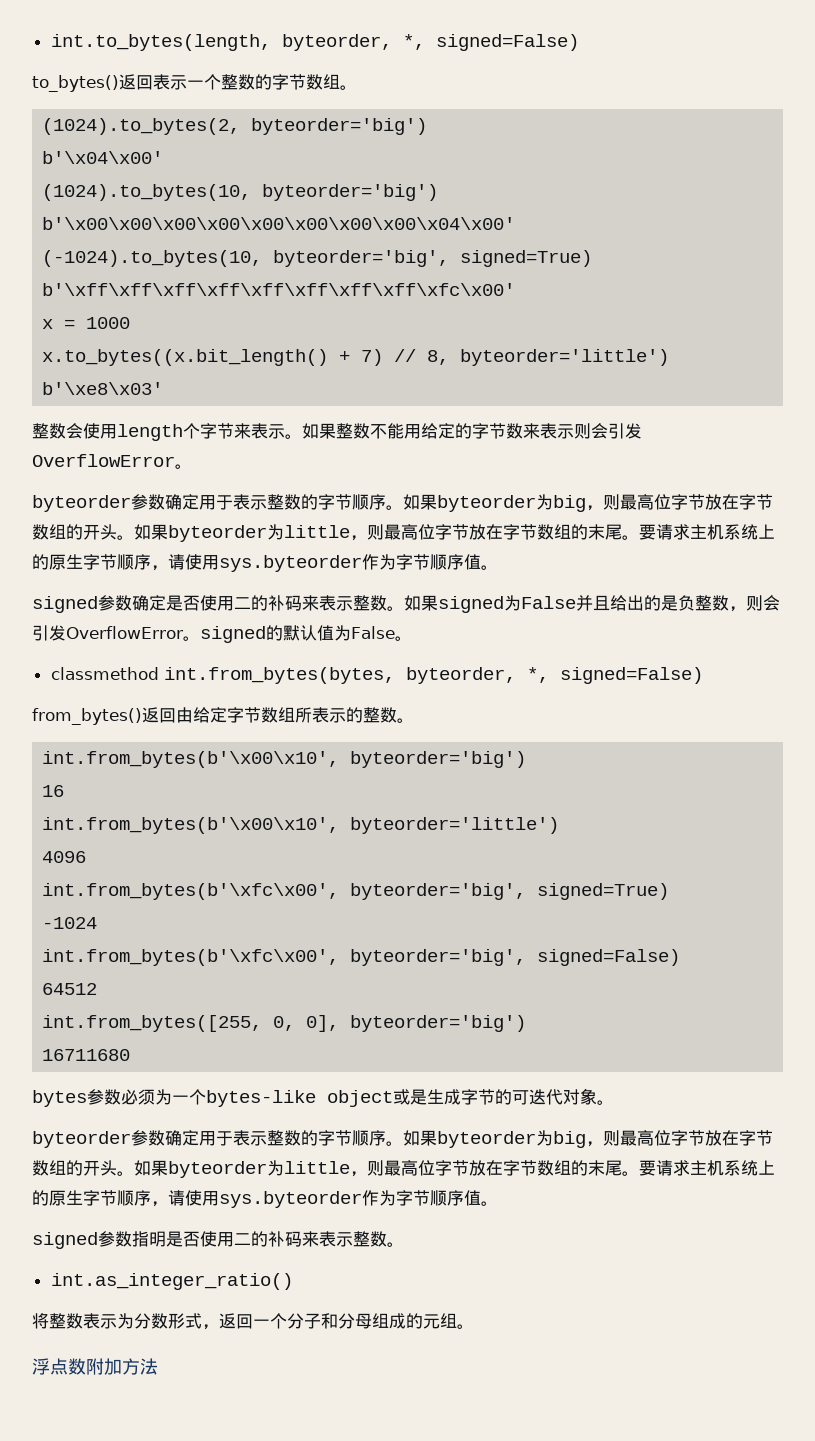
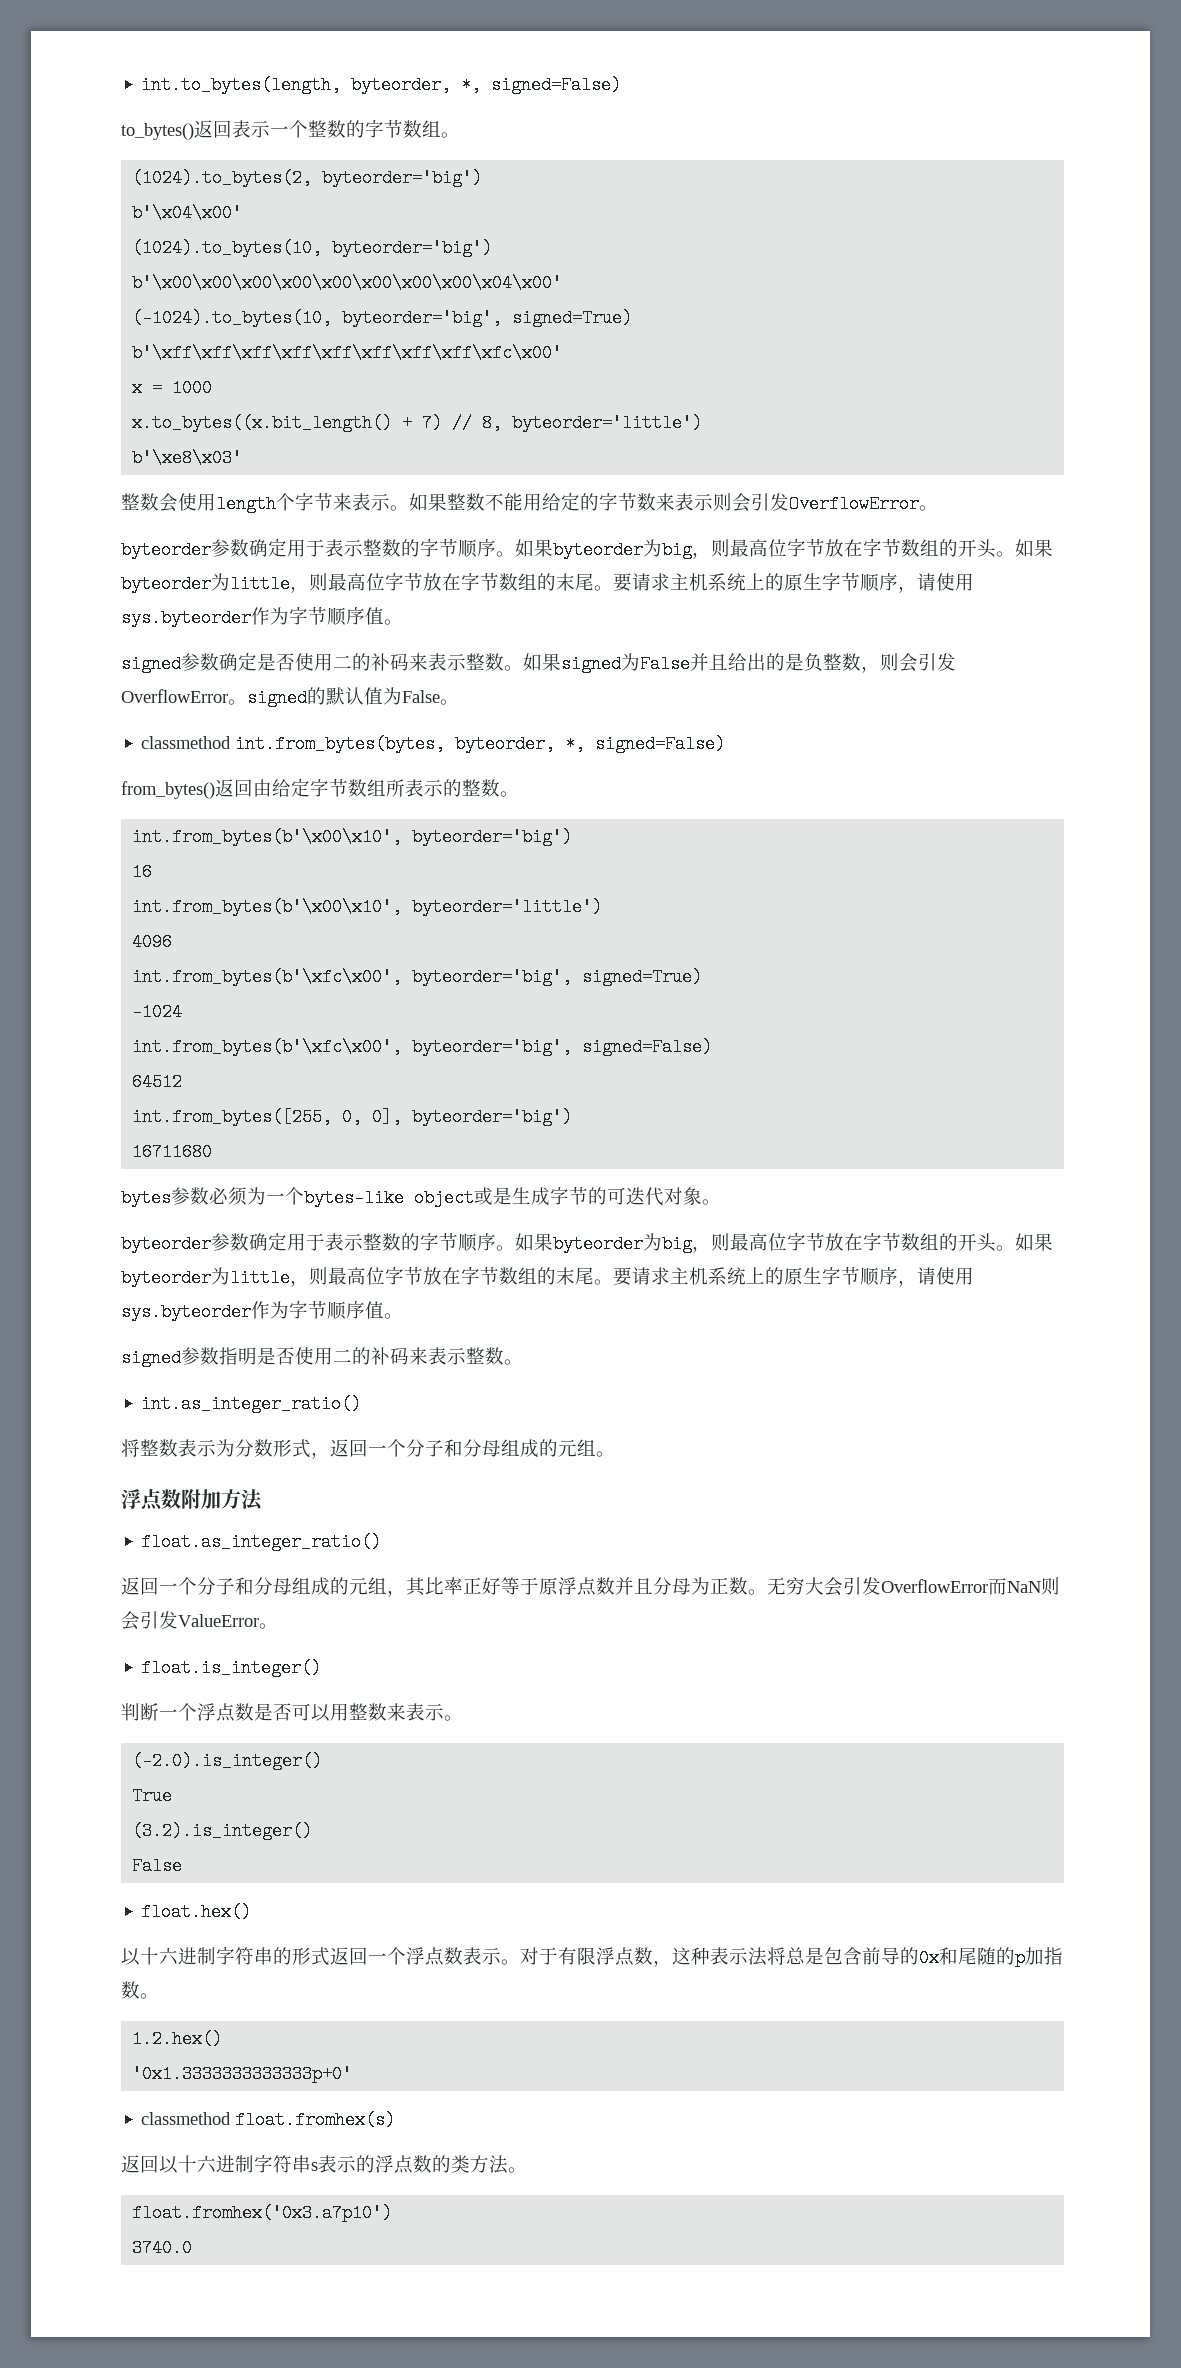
+ float.as_integer_ratio()
+ 返回一个分子和分母组成的元组，其比率正好等于原浮点数并且分母为正数。无穷大会引发OverflowError而NaN则会引发ValueError。
+ float.is_integer()
+ 判断一个浮点数是否可以用整数来表示。
+ (-2.0).is_integer()
+ True
+ (3.2).is_integer()
+ False
+ float.hex()
+ 以十六进制字符串的形式返回一个浮点数表示。对于有限浮点数，这种表示法将总是包含前导的0x和尾随的p加指数。
+ 1.2.hex()
+ '0x1.3333333333333p+0'
+ classmethod float.fromhex(s)
+ 返回以十六进制字符串s表示的浮点数的类方法。
+ float.fromhex('0x3.a7p10')
+ 3740.0

